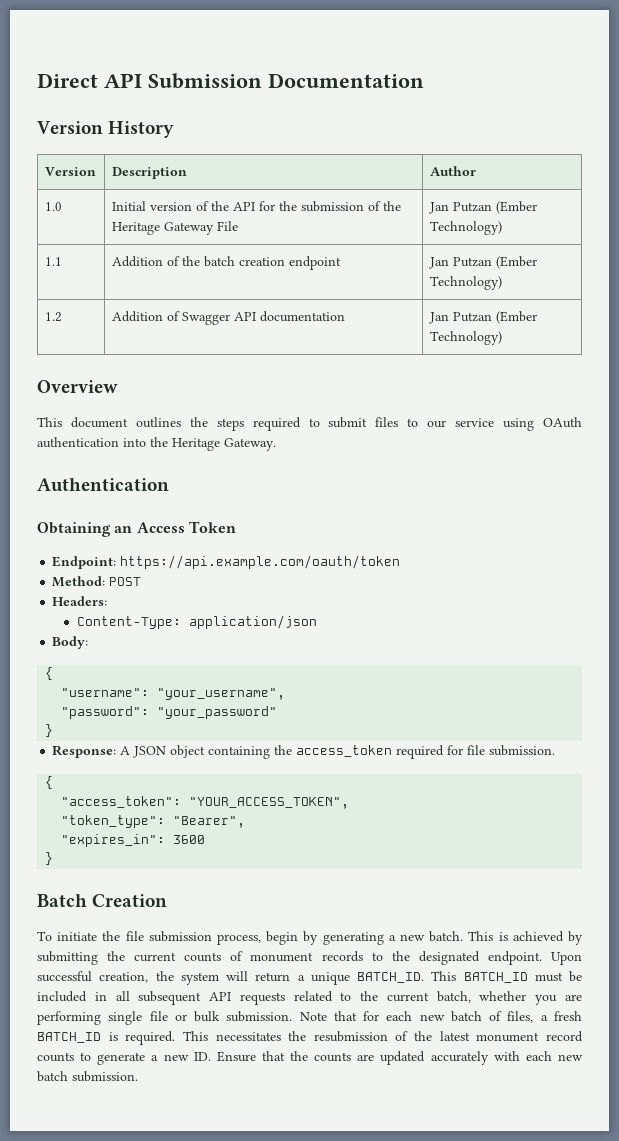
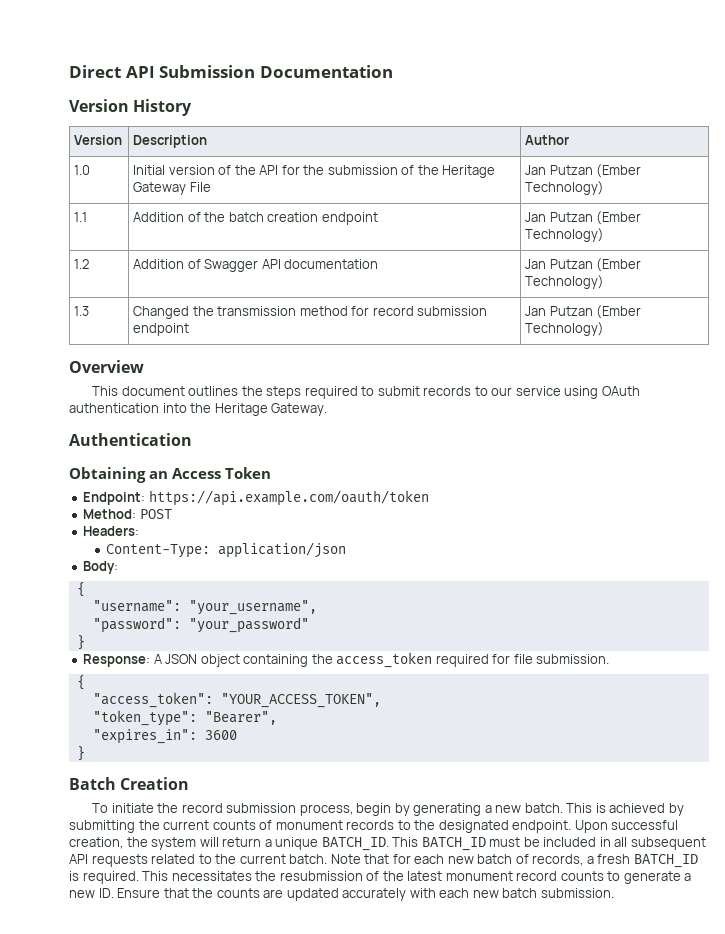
+ 1.3 | Changed the transmission method for record submission endpoint | Jan Putzan (Ember Technology)
- This document outlines the steps required to submit files to our service using OAuth authentication into the Heritage Gateway.
+ This document outlines the steps required to submit records to our service using OAuth authentication into the Heritage Gateway.
- To initiate the file submission process, begin by generating a new batch.
+ To initiate the record submission process, begin by generating a new batch.
- This BATCH_ID must be included in all subsequent API requests related to the current batch, whether you are performing single file or bulk submission.
+ This BATCH_ID must be included in all subsequent API requests related to the current batch.
- Note that for each new batch of files, a fresh BATCH_ID is required.
+ Note that for each new batch of records, a fresh BATCH_ID is required.

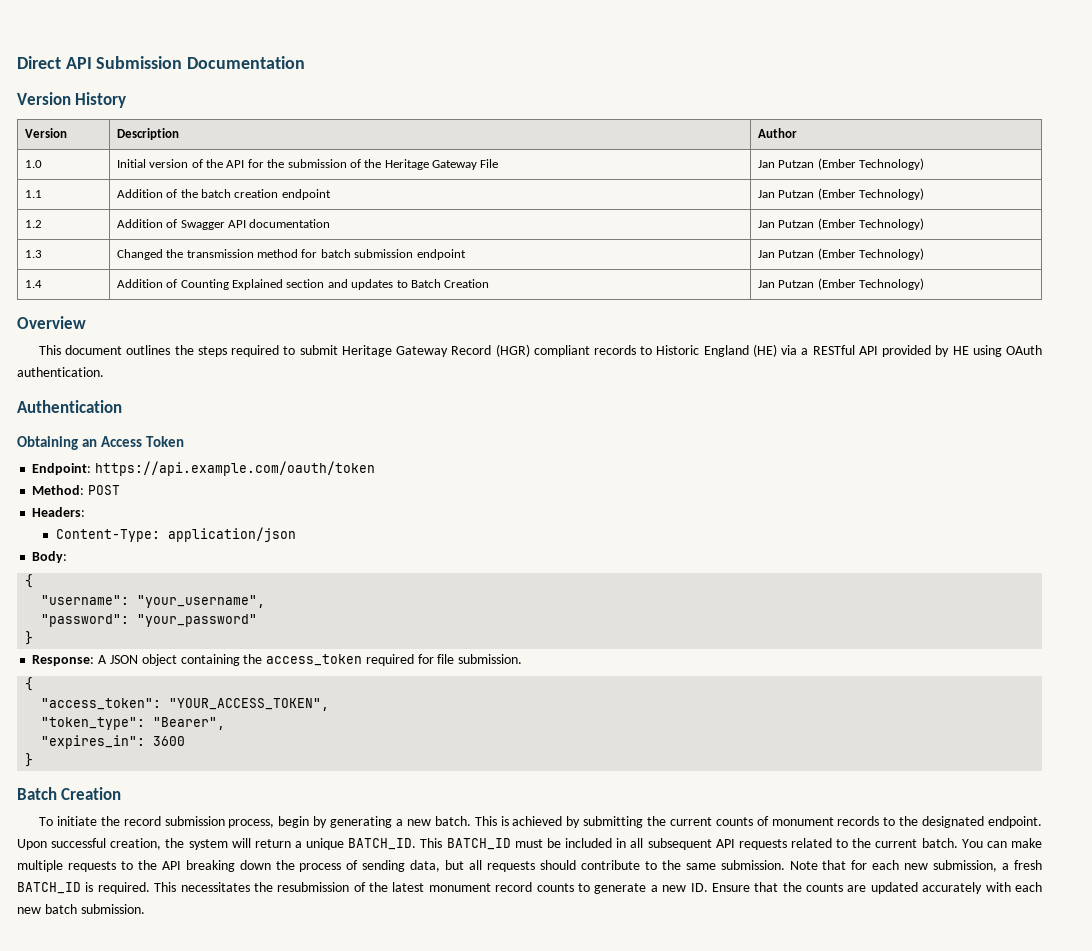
- 1.3 | Changed the transmission method for record submission endpoint | Jan Putzan (Ember Technology)
+ 1.3 | Changed the transmission method for batch submission endpoint | Jan Putzan (Ember Technology)
+ 1.4 | Addition of Counting Explained section and updates to Batch Creation | Jan Putzan (Ember Technology)
- This document outlines the steps required to submit records to our service using OAuth authentication into the Heritage Gateway.
+ This document outlines the steps required to submit Heritage Gateway Record (HGR) compliant records to Historic England (HE) via a RESTful API provided by HE using OAuth authentication.
+ You can make multiple requests to the API breaking down the process of sending data, but all requests should contribute to the same submission.
- Note that for each new batch of records, a fresh BATCH_ID is required.
+ Note that for each new submission, a fresh BATCH_ID is required.

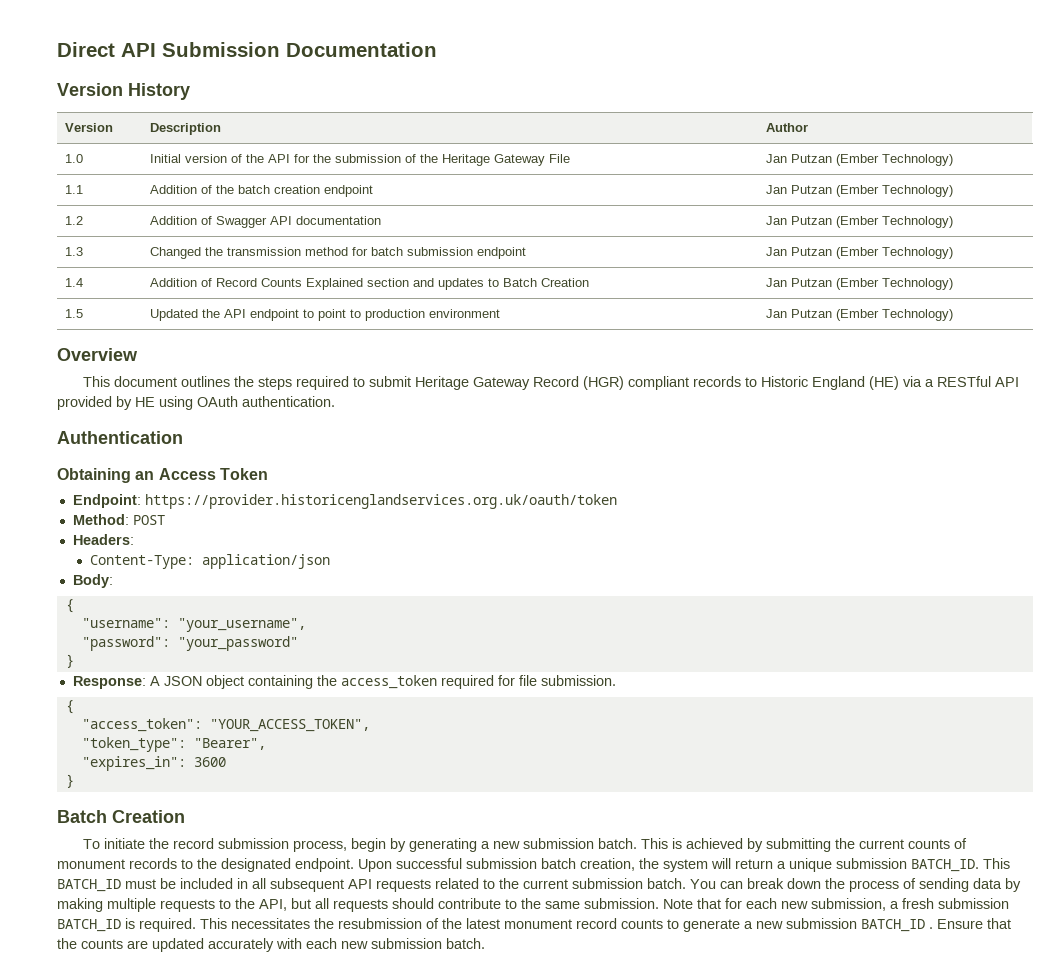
- 1.4 | Addition of Counting Explained section and updates to Batch Creation | Jan Putzan (Ember Technology)
+ 1.4 | Addition of Record Counts Explained section and updates to Batch Creation | Jan Putzan (Ember Technology)
+ 1.5 | Updated the API endpoint to point to production environment | Jan Putzan (Ember Technology)
- Endpoint: https://api.example.com/oauth/token
+ Endpoint: https://provider.historicenglandservices.org.uk/oauth/token
- To initiate the record submission process, begin by generating a new batch.
+ To initiate the record submission process, begin by generating a new submission batch.
- Upon successful creation, the system will return a unique BATCH_ID.
+ Upon successful submission batch creation, the system will return a unique submission BATCH_ID.
- This BATCH_ID must be included in all subsequent API requests related to the current batch.
+ This BATCH_ID must be included in all subsequent API requests related to the current submission batch.
- You can make multiple requests to the API breaking down the process of sending data, but all requests should contribute to the same submission.
+ You can break down the process of sending data by making multiple requests to the API, but all requests should contribute to the same submission.
- Note that for each new submission, a fresh BATCH_ID is required.
+ Note that for each new submission, a fresh submission BATCH_ID is required.
- This necessitates the resubmission of the latest monument record counts to generate a new ID. Ensure that the counts are updated accurately with each new batch submission.
+ This necessitates the resubmission of the latest monument record counts to generate a new submission BATCH_ID . Ensure that the counts are updated accurately with each new submission batch.

